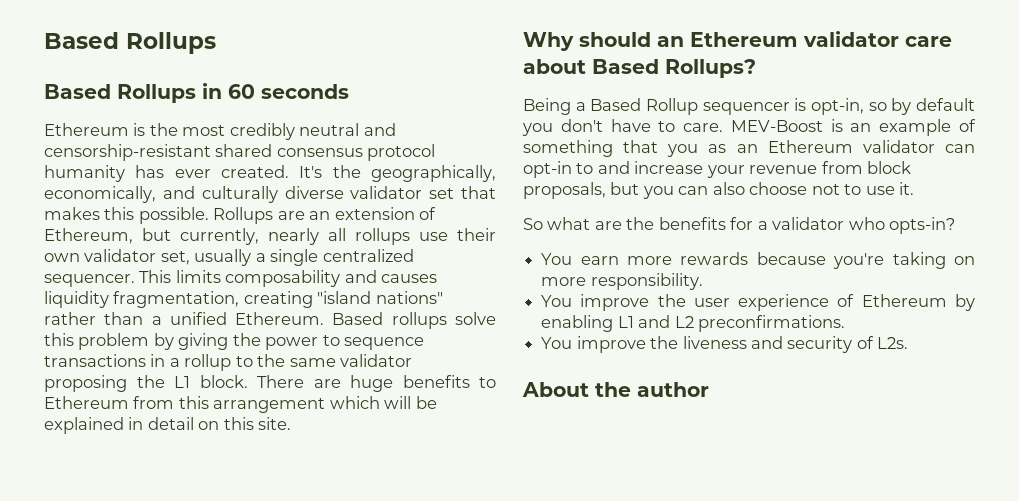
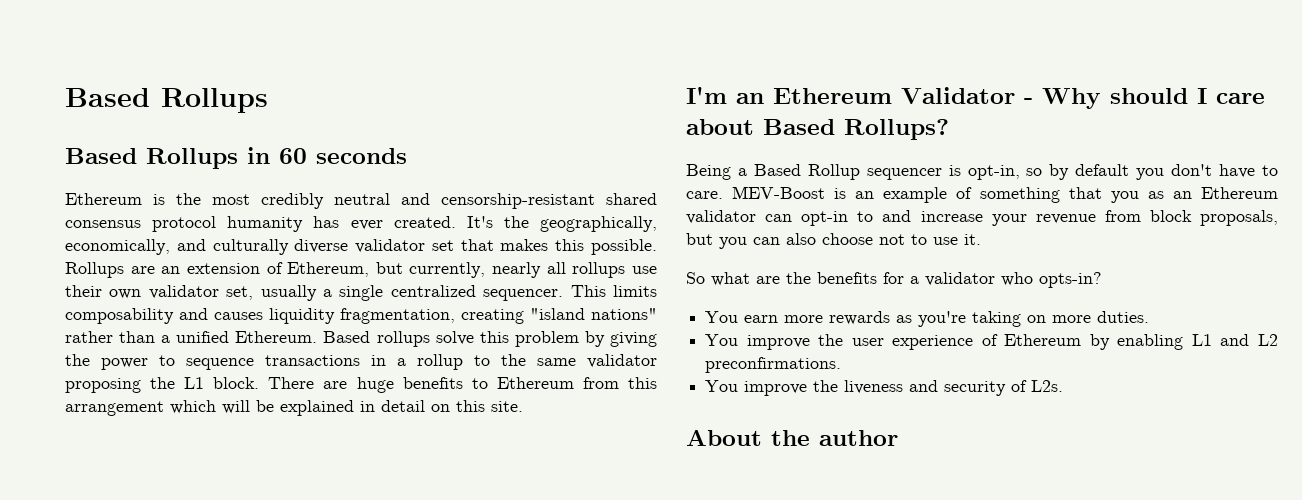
- Why should an Ethereum validator care about Based Rollups?
+ I'm an Ethereum Validator - Why should I care about Based Rollups?
- You earn more rewards because you're taking on more responsibility.
+ You earn more rewards as you're taking on more duties.

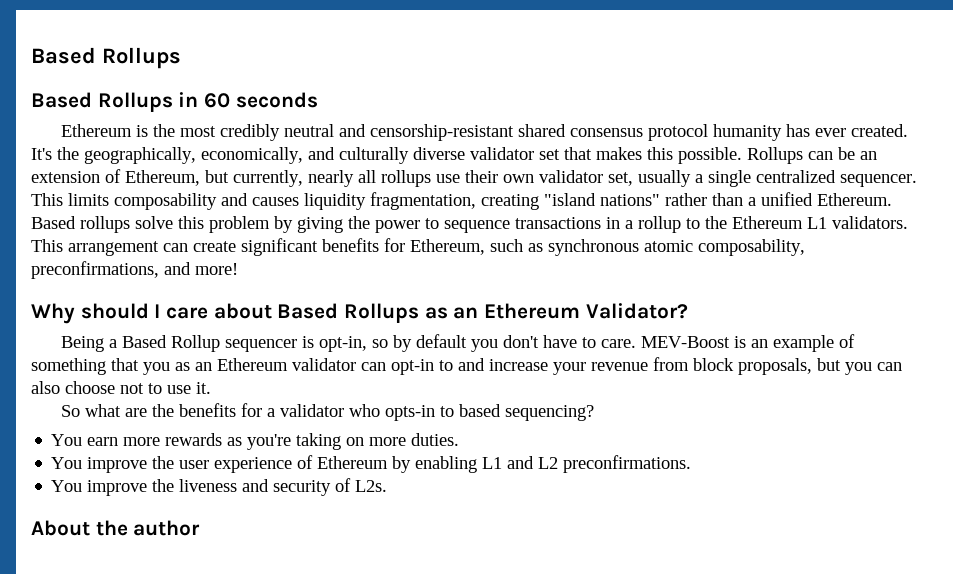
- Rollups are an extension of Ethereum, but currently, nearly all rollups use their own validator set, usually a single centralized sequencer.
+ Rollups can be an extension of Ethereum, but currently, nearly all rollups use their own validator set, usually a single centralized sequencer.
- Based rollups solve this problem by giving the power to sequence transactions in a rollup to the same validator proposing the L1 block. There are huge benefits to Ethereum from this arrangement which will be explained in detail on this site.
- I'm an Ethereum Validator - Why should I care about Based Rollups?
+ Based rollups solve this problem by giving the power to sequence transactions in a rollup to the Ethereum L1 validators. This arrangement can create significant benefits for Ethereum, such as synchronous atomic composability, preconfirmations, and more!
+ Why should I care about Based Rollups as an Ethereum Validator?
- So what are the benefits for a validator who opts-in?
+ So what are the benefits for a validator who opts-in to based sequencing?

